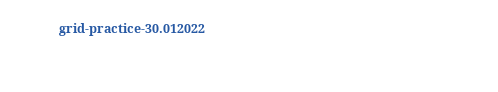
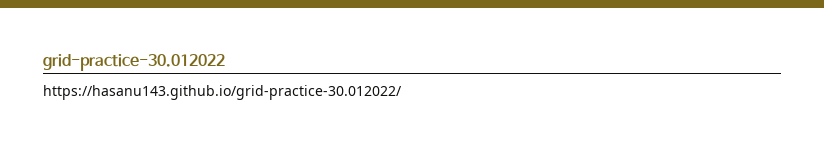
+ https://hasanu143.github.io/grid-practice-30.012022/

